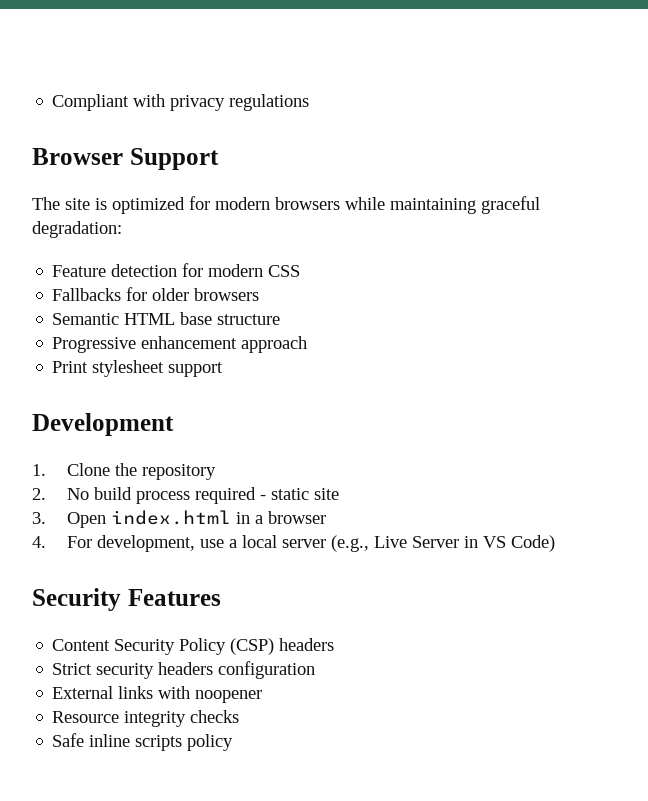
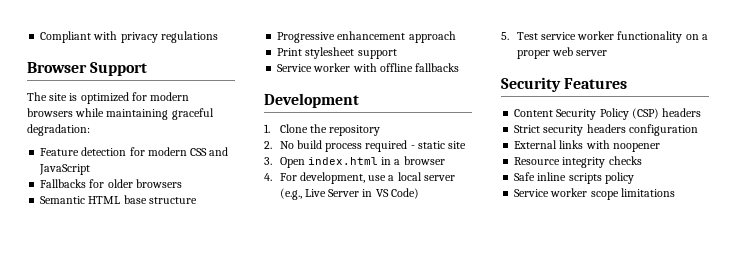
- Feature detection for modern CSS
+ Feature detection for modern CSS and JavaScript
+ Service worker with offline fallbacks
+ 5. Test service worker functionality on a proper web server
+ Service worker scope limitations

